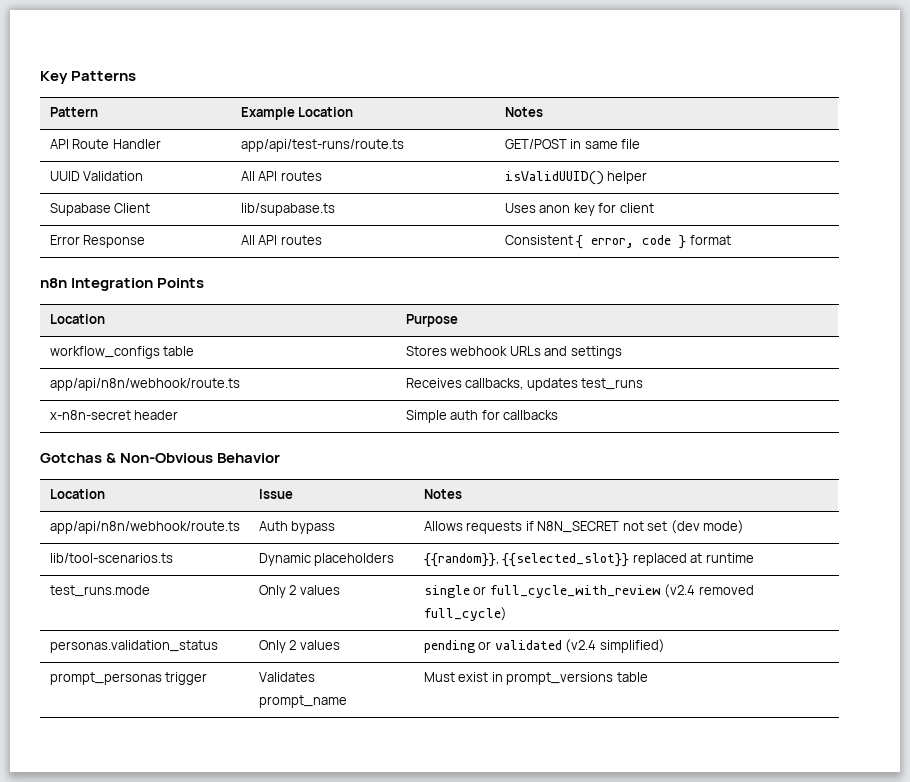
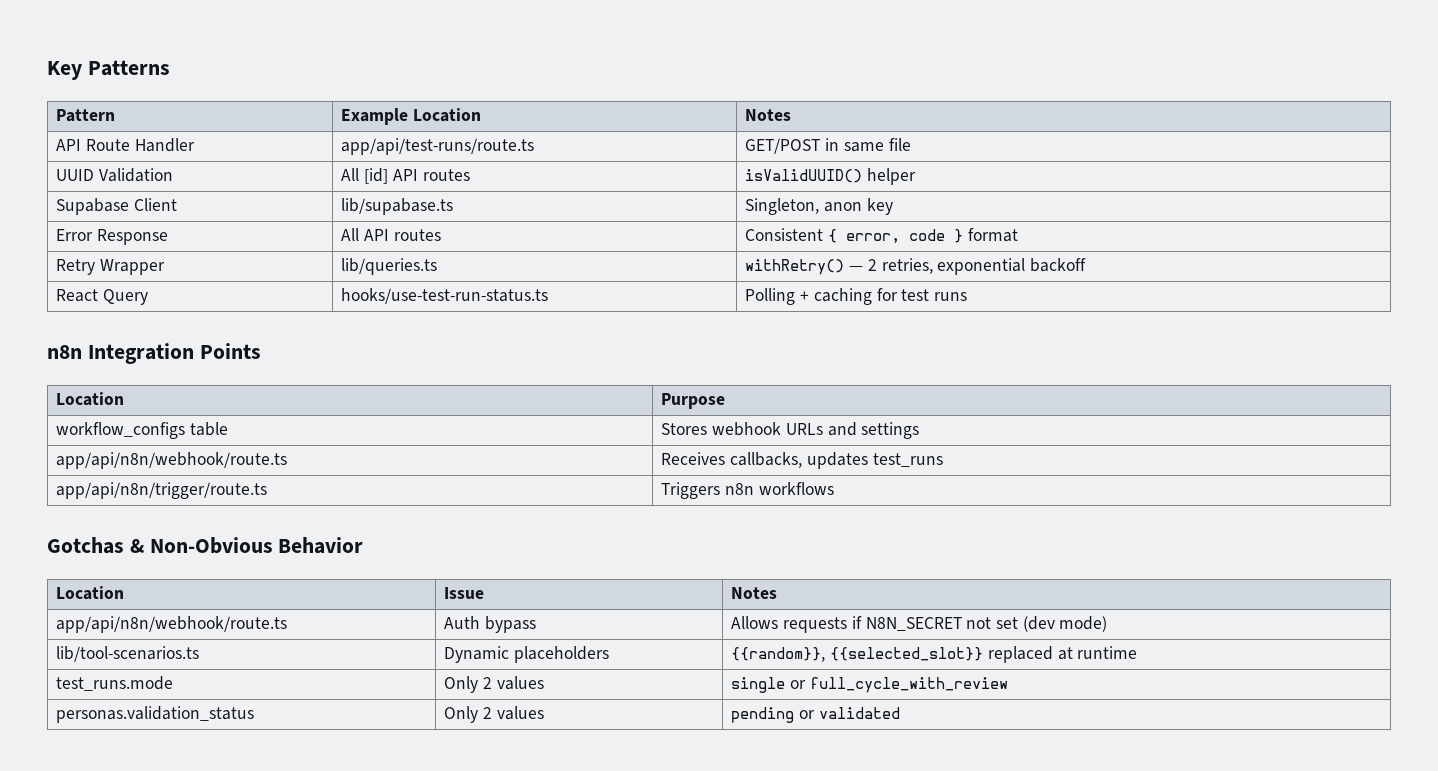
- UUID Validation | All API routes | isValidUUID() helper
+ UUID Validation | All [id] API routes | isValidUUID() helper
- Supabase Client | lib/supabase.ts | Uses anon key for client
+ Supabase Client | lib/supabase.ts | Singleton, anon key
+ Retry Wrapper | lib/queries.ts | withRetry() — 2 retries, exponential backoff
+ React Query | hooks/use-test-run-status.ts | Polling + caching for test runs
- x-n8n-secret header | Simple auth for callbacks
+ app/api/n8n/trigger/route.ts | Triggers n8n workflows
- test_runs.mode | Only 2 values | single or full_cycle_with_review (v2.4 removed full_cycle)
+ test_runs.mode | Only 2 values | single or full_cycle_with_review
- personas.validation_status | Only 2 values | pending or validated (v2.4 simplified)
- prompt_personas trigger | Validates prompt_name | Must exist in prompt_versions table
+ personas.validation_status | Only 2 values | pending or validated

